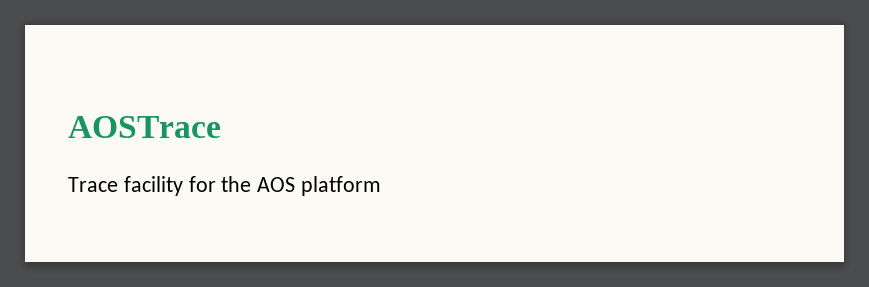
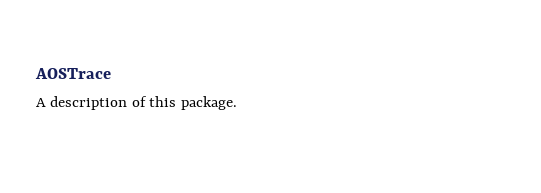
- Trace facility for the AOS platform
+ A description of this package.

